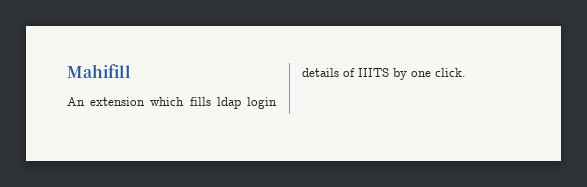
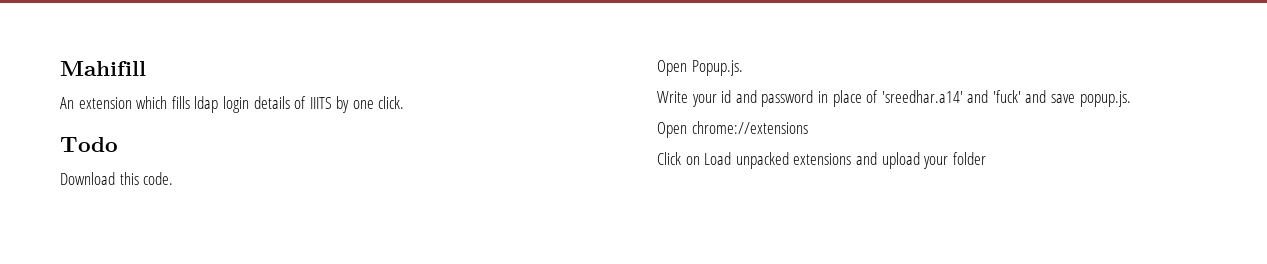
+ Todo
+ Download this code.
+ Open Popup.js.
+ Write your id and password in place of 'sreedhar.a14' and 'fuck' and save popup.js.
+ Open chrome://extensions
+ Click on Load unpacked extensions and upload your folder

